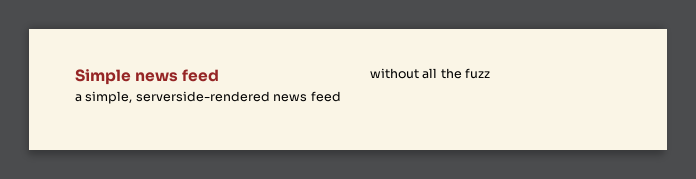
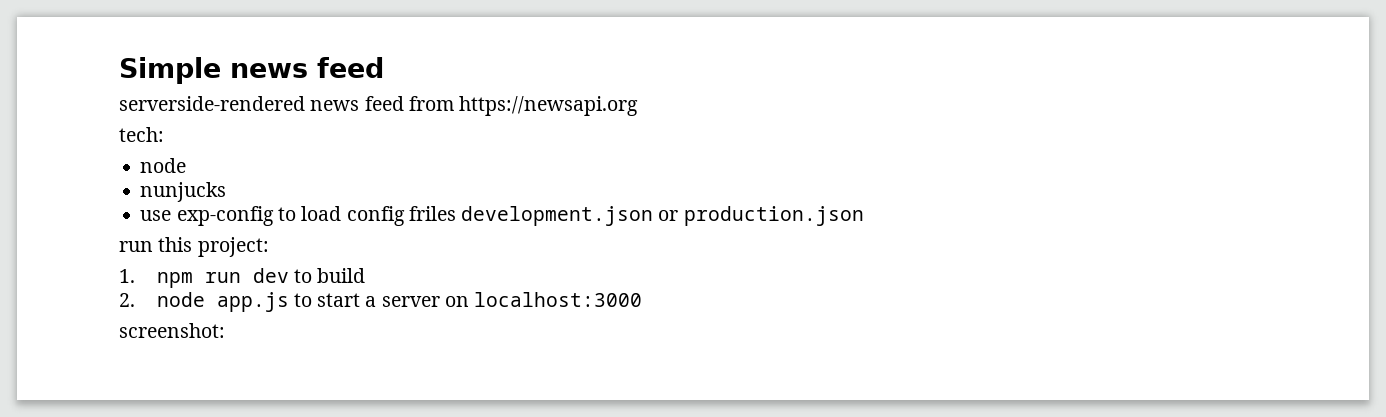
- a simple, serverside-rendered news feed without all the fuzz
+ serverside-rendered news feed from https://newsapi.org
+ tech:
+ node
+ nunjucks
+ use exp-config to load config friles development.json or production.json
+ run this project:
+ 1. npm run dev to build
+ 2. node app.js to start a server on localhost:3000
+ screenshot:

